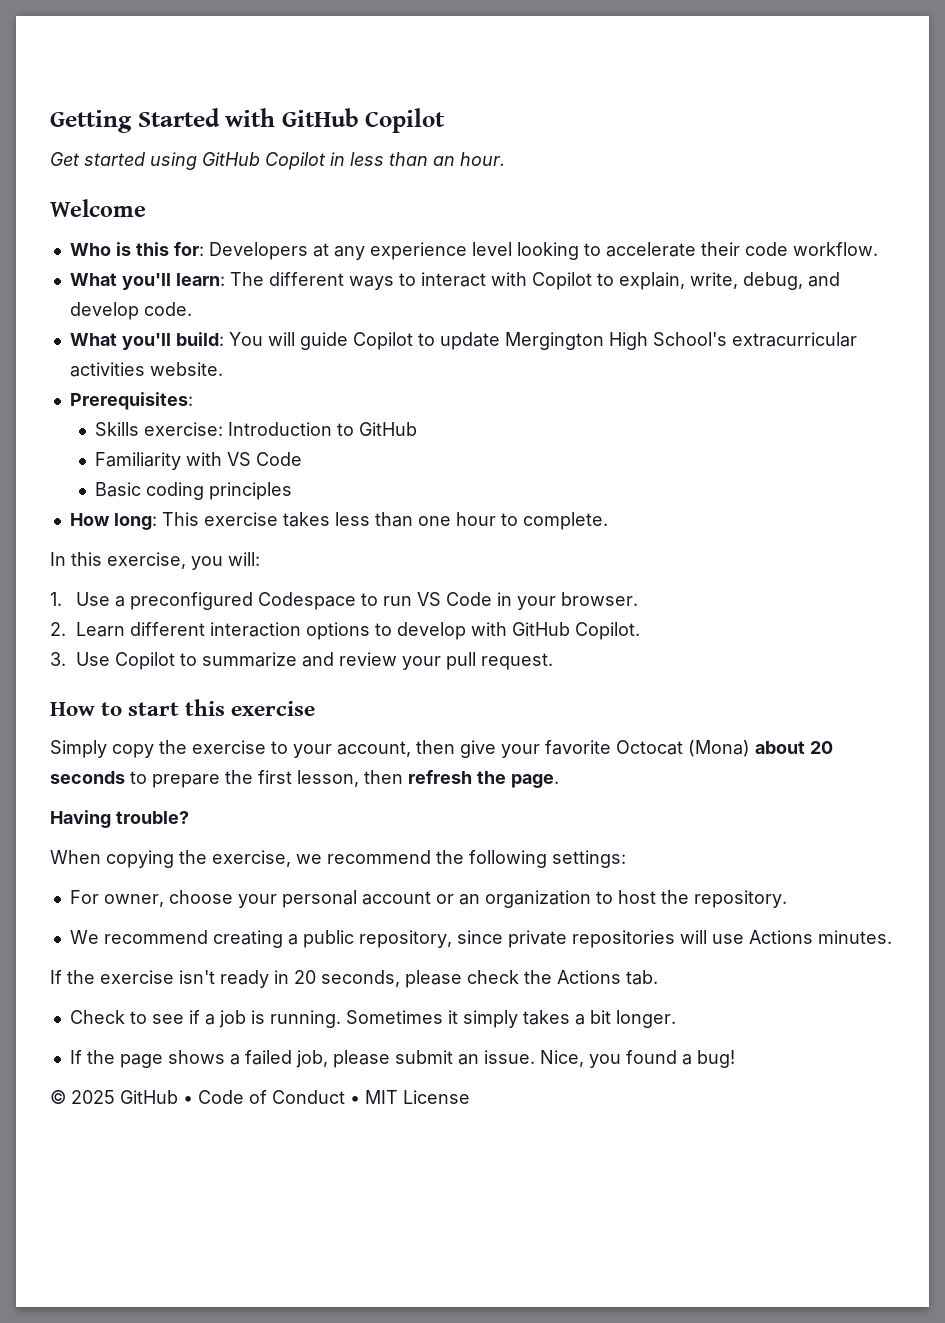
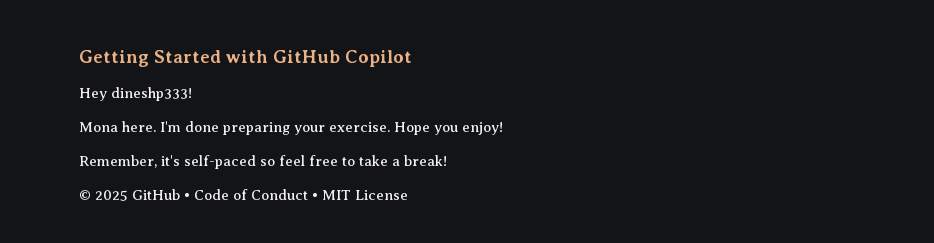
- Get started using GitHub Copilot in less than an hour.
- Welcome
- Who is this for: Developers at any experience level looking to accelerate their code workflow.
- What you'll learn: The different ways to interact with Copilot to explain, write, debug, and develop code.
- What you'll build: You will guide Copilot to update Mergington High School's extracurricular activities website.
- Prerequisites:
- Skills exercise: Introduction to GitHub
- Familiarity with VS Code
- Basic coding principles
- How long: This exercise takes less than one hour to complete.
- In this exercise, you will:
- 1. Use a preconfigured Codespace to run VS Code in your browser.
- 2. Learn different interaction options to develop with GitHub Copilot.
- 3. Use Copilot to summarize and review your pull request.
- How to start this exercise
- Simply copy the exercise to your account, then give your favorite Octocat (Mona) about 20 seconds to prepare the first lesson, then refresh the page.
- Having trouble?
- When copying the exercise, we recommend the following settings:
- For owner, choose your personal account or an organization to host the repository.
- We recommend creating a public repository, since private repositories will use Actions minutes.
- If the exercise isn't ready in 20 seconds, please check the Actions tab.
- Check to see if a job is running. Sometimes it simply takes a bit longer.
- If the page shows a failed job, please submit an issue. Nice, you found a bug!
+ Hey dineshp333!
+ Mona here. I'm done preparing your exercise. Hope you enjoy!
+ Remember, it's self-paced so feel free to take a break!

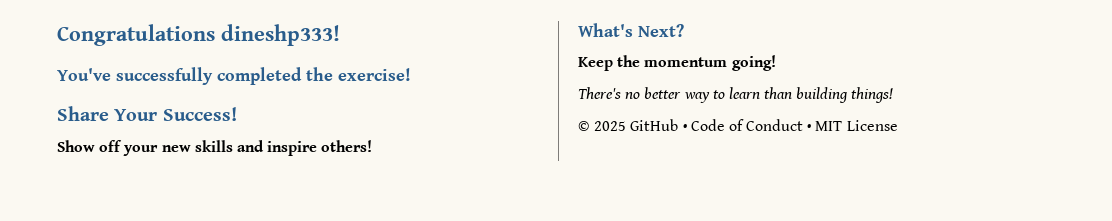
- Getting Started with GitHub Copilot
- Hey dineshp333!
- Mona here. I'm done preparing your exercise. Hope you enjoy!
- Remember, it's self-paced so feel free to take a break!
+ Congratulations dineshp333!
+ You've successfully completed the exercise!
+ Share Your Success!
+ Show off your new skills and inspire others!
+ What's Next?
+ Keep the momentum going!
+ There's no better way to learn than building things!

